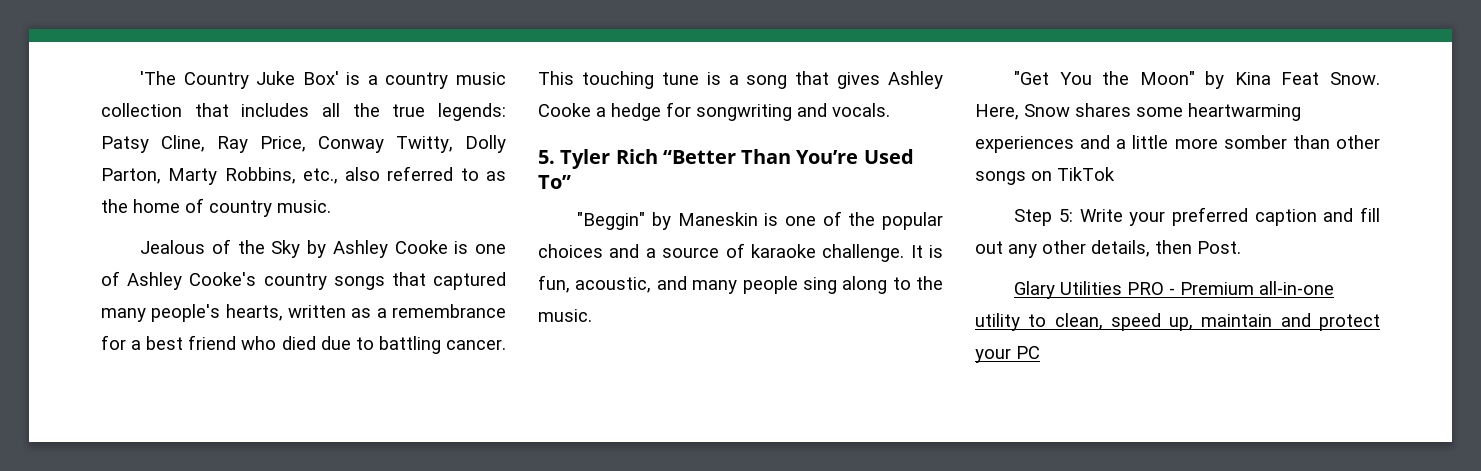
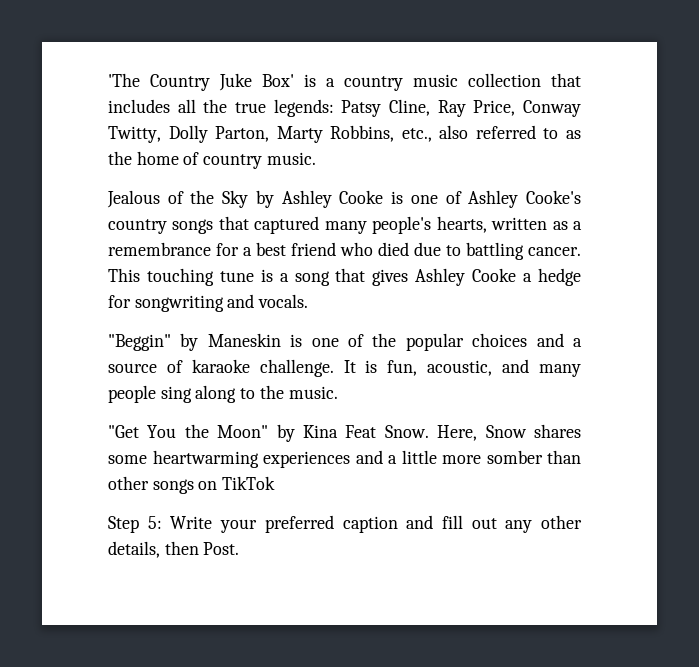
- 5. Tyler Rich “Better Than You’re Used To”
- Glary Utilities PRO - Premium all-in-one utility to clean, speed up, maintain and protect your PC

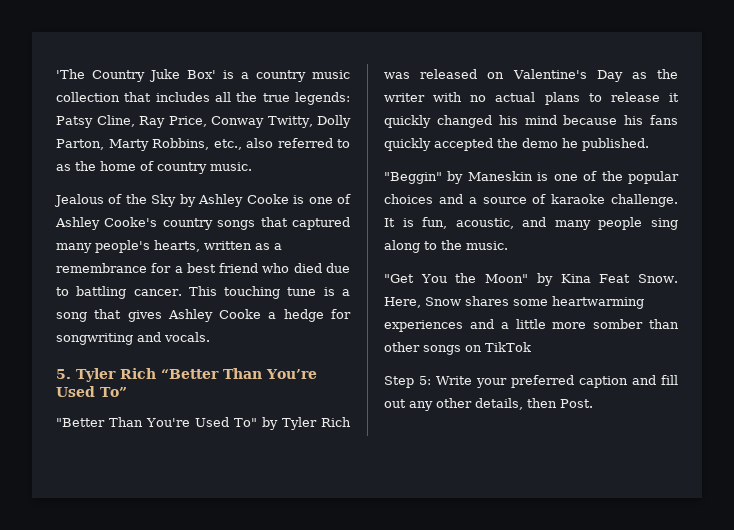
+ 5. Tyler Rich “Better Than You’re Used To”
+ "Better Than You're Used To" by Tyler Rich was released on Valentine's Day as the writer with no actual plans to release it quickly changed his mind because his fans quickly accepted the demo he published.

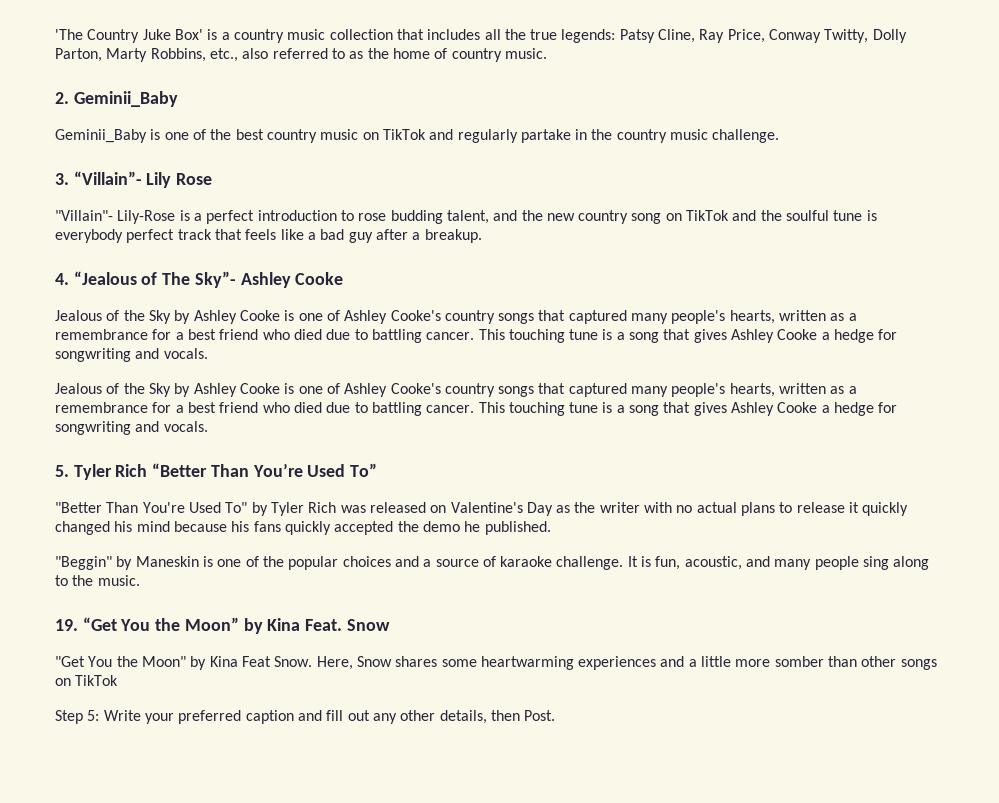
+ 2. Geminii_Baby
+ Geminii_Baby is one of the best country music on TikTok and regularly partake in the country music challenge.
+ 3. “Villain”- Lily Rose
+ "Villain"- Lily-Rose is a perfect introduction to rose budding talent, and the new country song on TikTok and the soulful tune is everybody perfect track that feels like a bad guy after a breakup.
+ 4. “Jealous of The Sky”- Ashley Cooke
+ Jealous of the Sky by Ashley Cooke is one of Ashley Cooke's country songs that captured many people's hearts, written as a remembrance for a best friend who died due to battling cancer. This touching tune is a song that gives Ashley Cooke a hedge for songwriting and vocals.
+ 19. “Get You the Moon” by Kina Feat. Snow

